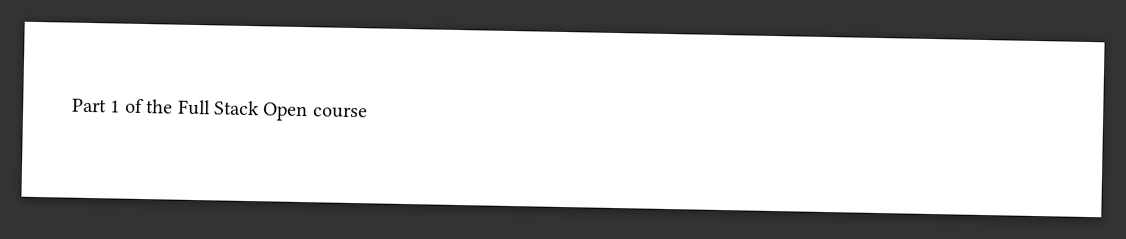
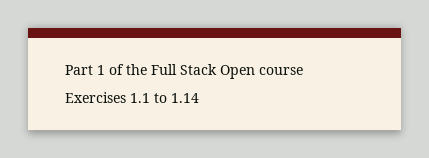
+ Exercises 1.1 to 1.14

